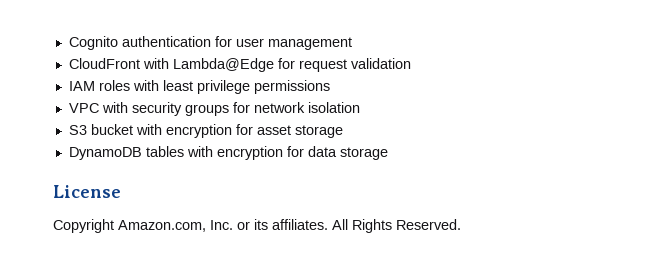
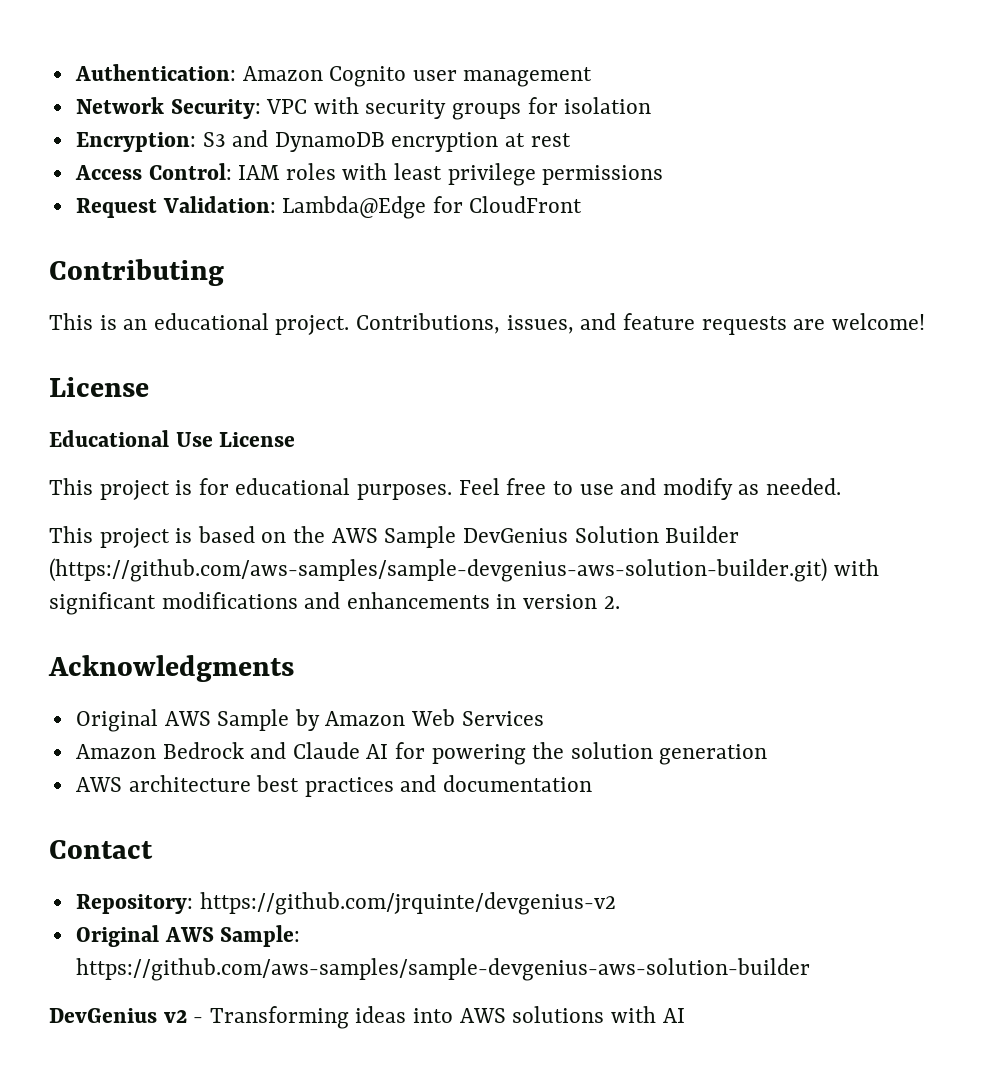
- Cognito authentication for user management
+ Authentication: Amazon Cognito user management
- CloudFront with Lambda@Edge for request validation
- IAM roles with least privilege permissions
+ Network Security: VPC with security groups for isolation
+ Encryption: S3 and DynamoDB encryption at rest
+ Access Control: IAM roles with least privilege permissions
- VPC with security groups for network isolation
- S3 bucket with encryption for asset storage
- DynamoDB tables with encryption for data storage
+ Request Validation: Lambda@Edge for CloudFront
+ Contributing
+ This is an educational project. Contributions, issues, and feature requests are welcome!
  License
- Copyright Amazon.com, Inc. or its affiliates. All Rights Reserved.
+ Educational Use License
+ This project is for educational purposes. Feel free to use and modify as needed.
+ This project is based on the AWS Sample DevGenius Solution Builder (https://github.com/aws-samples/sample-devgenius-aws-solution-builder.git) with significant modifications and enhancements in version 2.
+ Acknowledgments
+ Original AWS Sample by Amazon Web Services
+ Amazon Bedrock and Claude AI for powering the solution generation
+ AWS architecture best practices and documentation
+ Contact
+ Repository: https://github.com/jrquinte/devgenius-v2
+ Original AWS Sample: https://github.com/aws-samples/sample-devgenius-aws-solution-builder
+ DevGenius v2 - Transforming ideas into AWS solutions with AI

